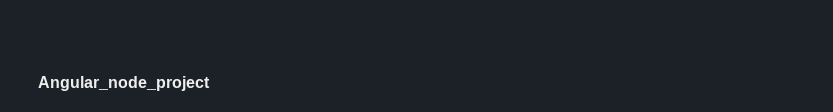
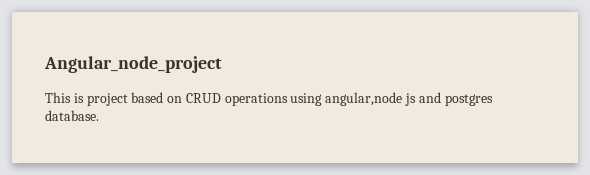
+ This is project based on CRUD operations using angular,node js and postgres database.

